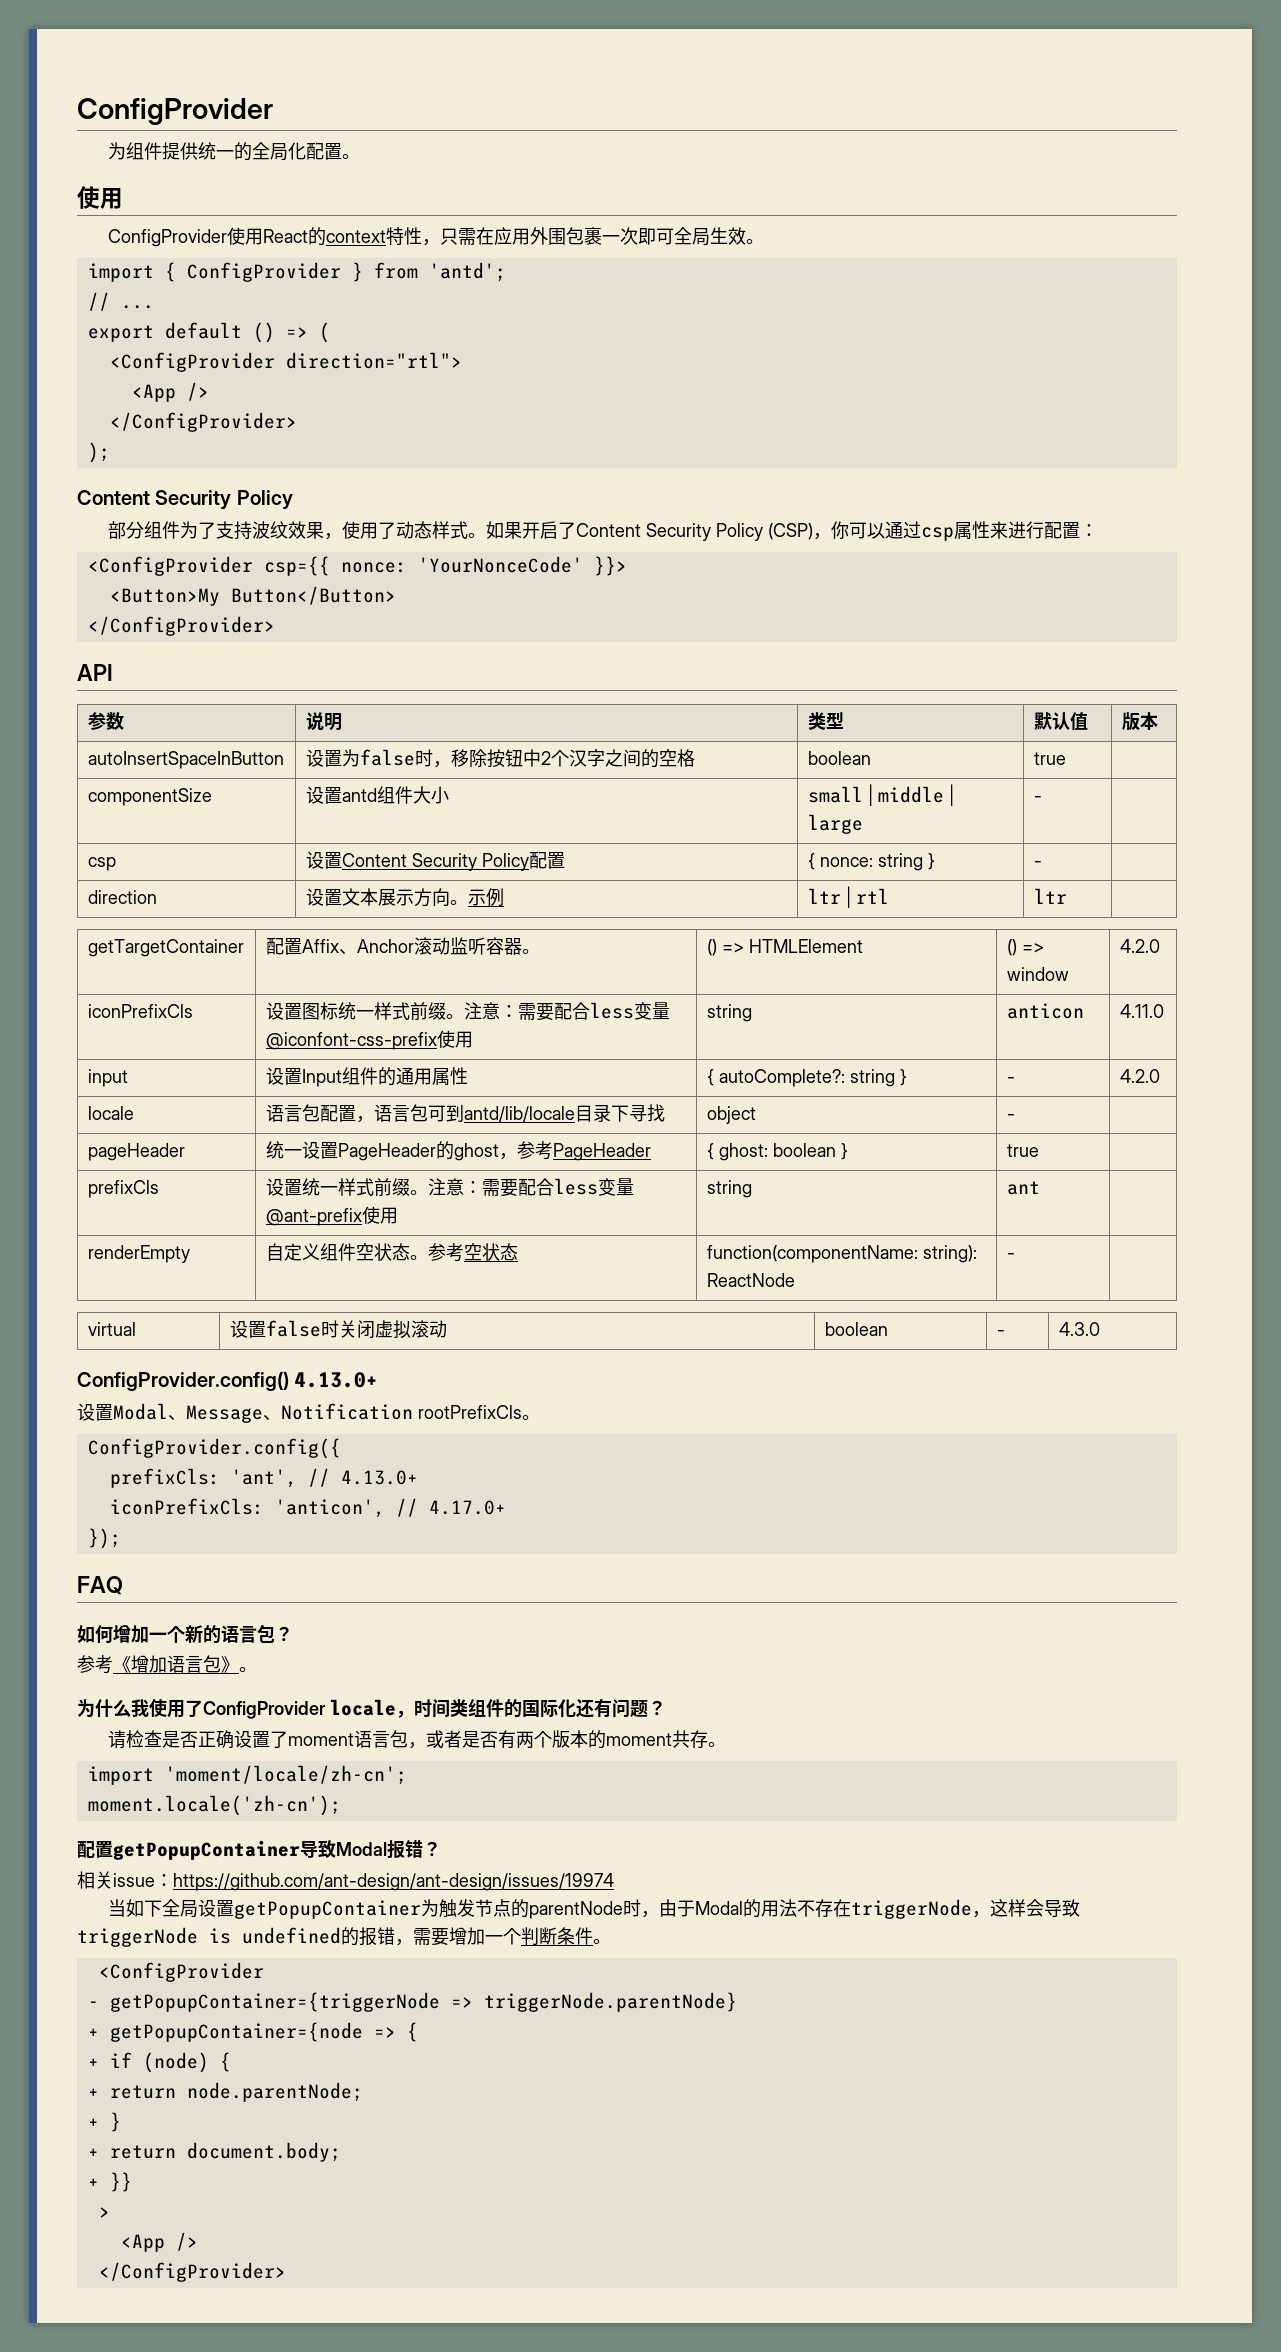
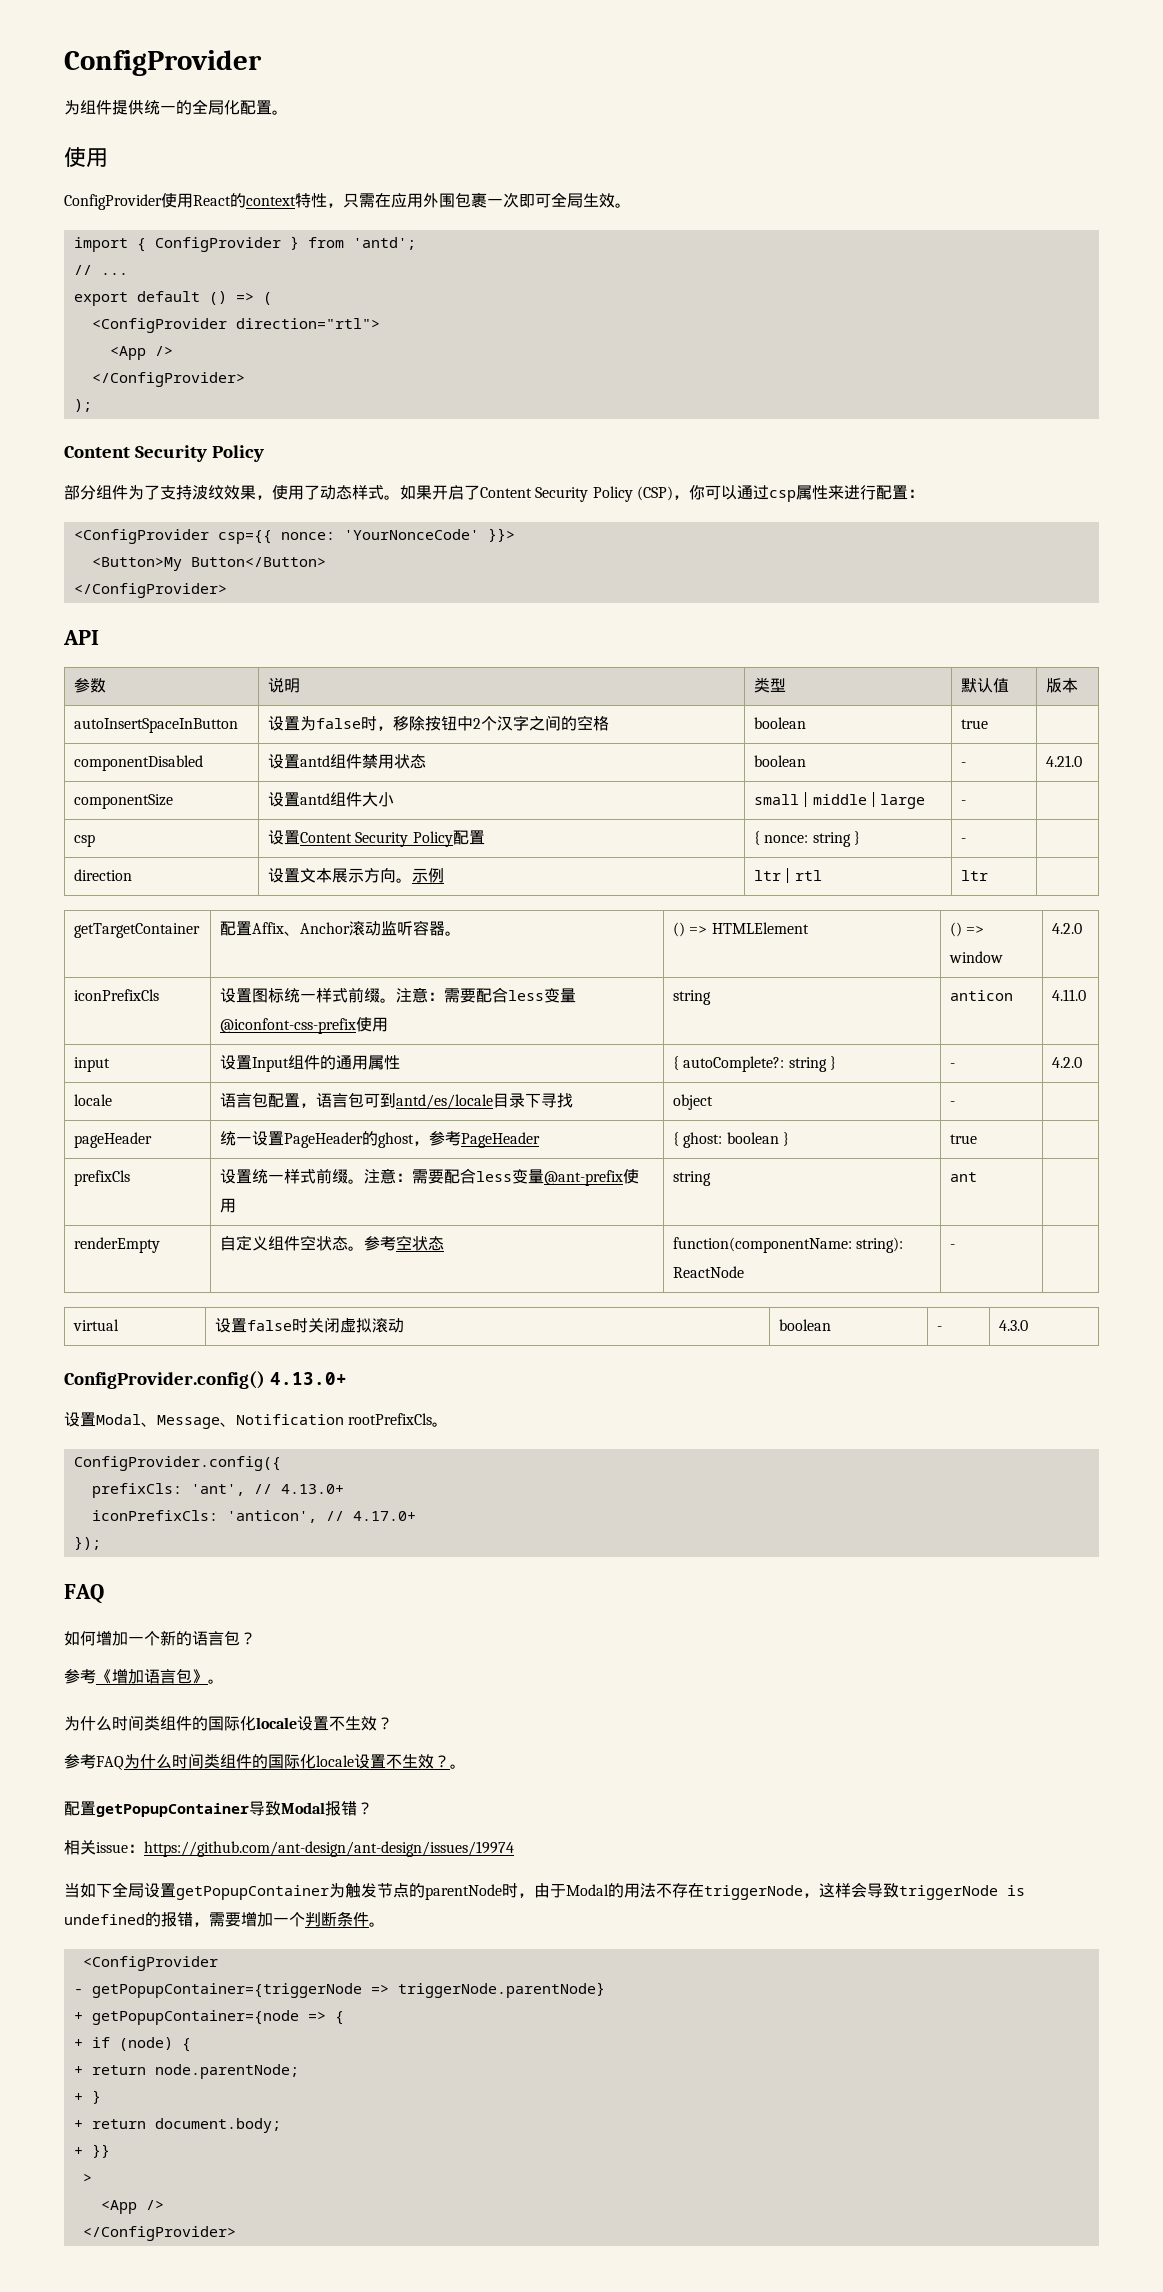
+ componentDisabled | 设置antd组件禁用状态 | boolean | - | 4.21.0
- locale | 语言包配置，语言包可到antd/lib/locale目录下寻找 | object | - |
+ locale | 语言包配置，语言包可到antd/es/locale目录下寻找 | object | - |
  参考《增加语言包》。
- 为什么我使用了ConfigProvider locale，时间类组件的国际化还有问题？
- 请检查是否正确设置了moment语言包，或者是否有两个版本的moment共存。
- import 'moment/locale/zh-cn';
- moment.locale('zh-cn');
+ 为什么时间类组件的国际化locale设置不生效？
+ 参考FAQ为什么时间类组件的国际化locale设置不生效？。

